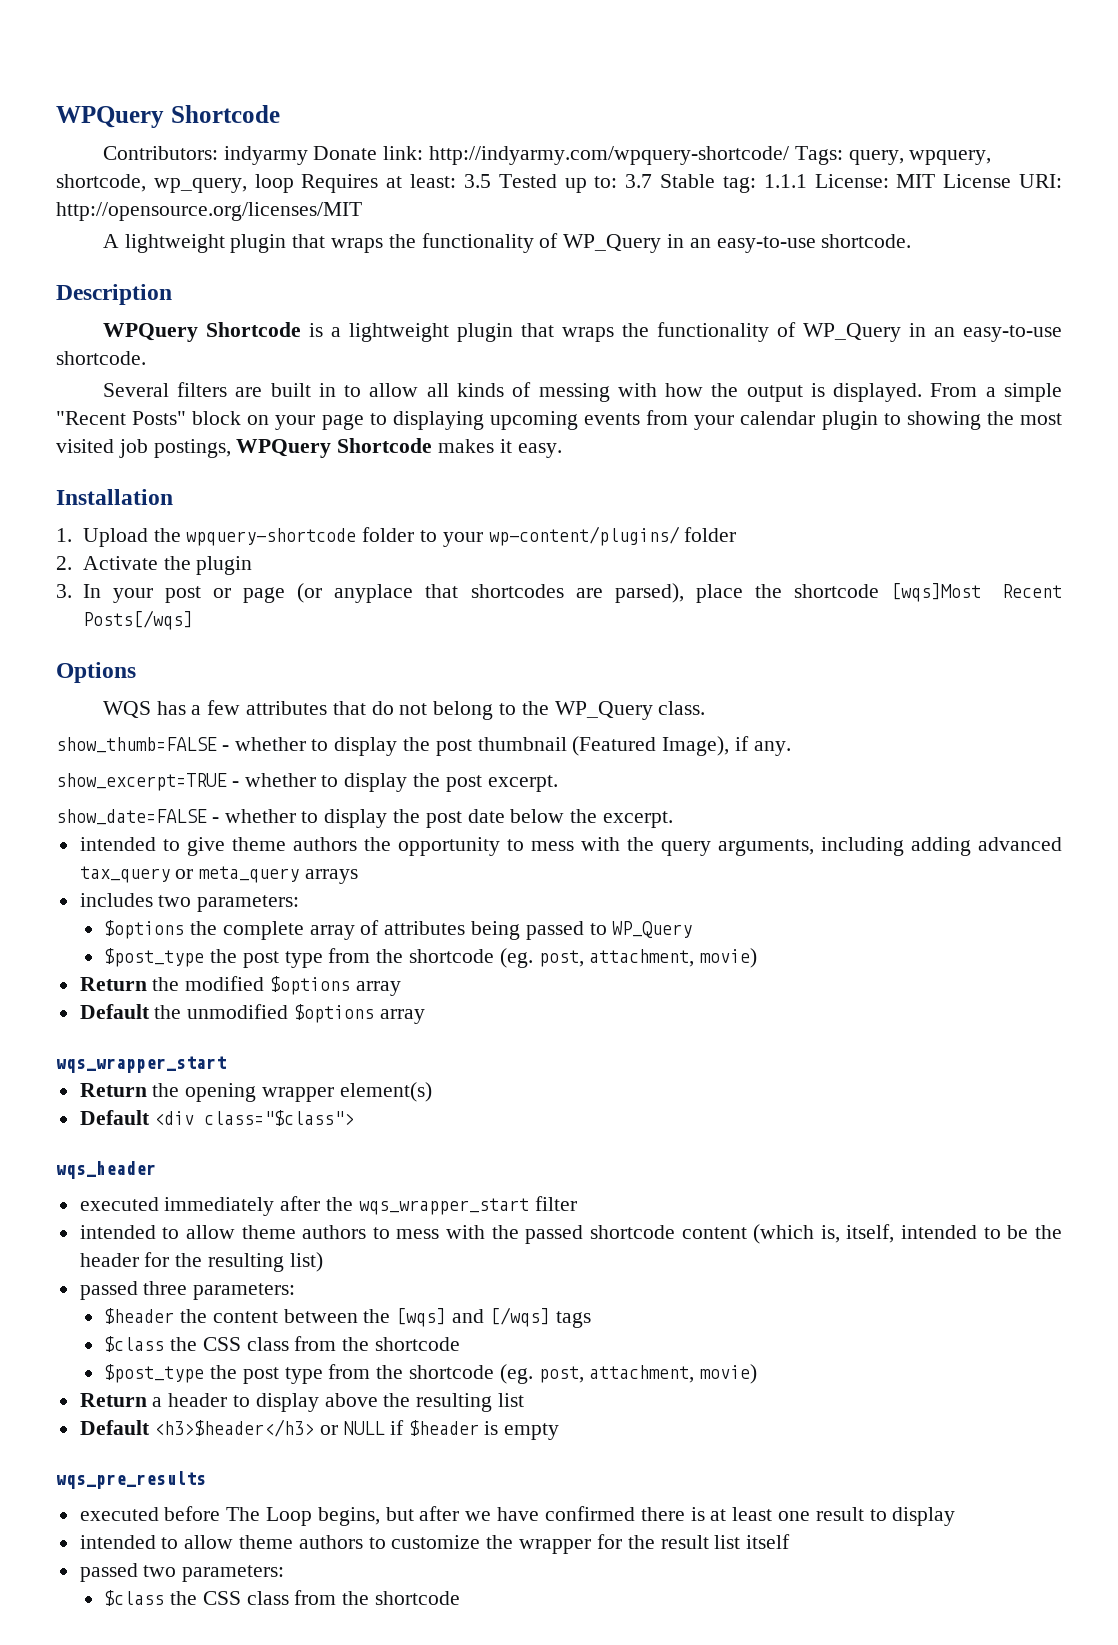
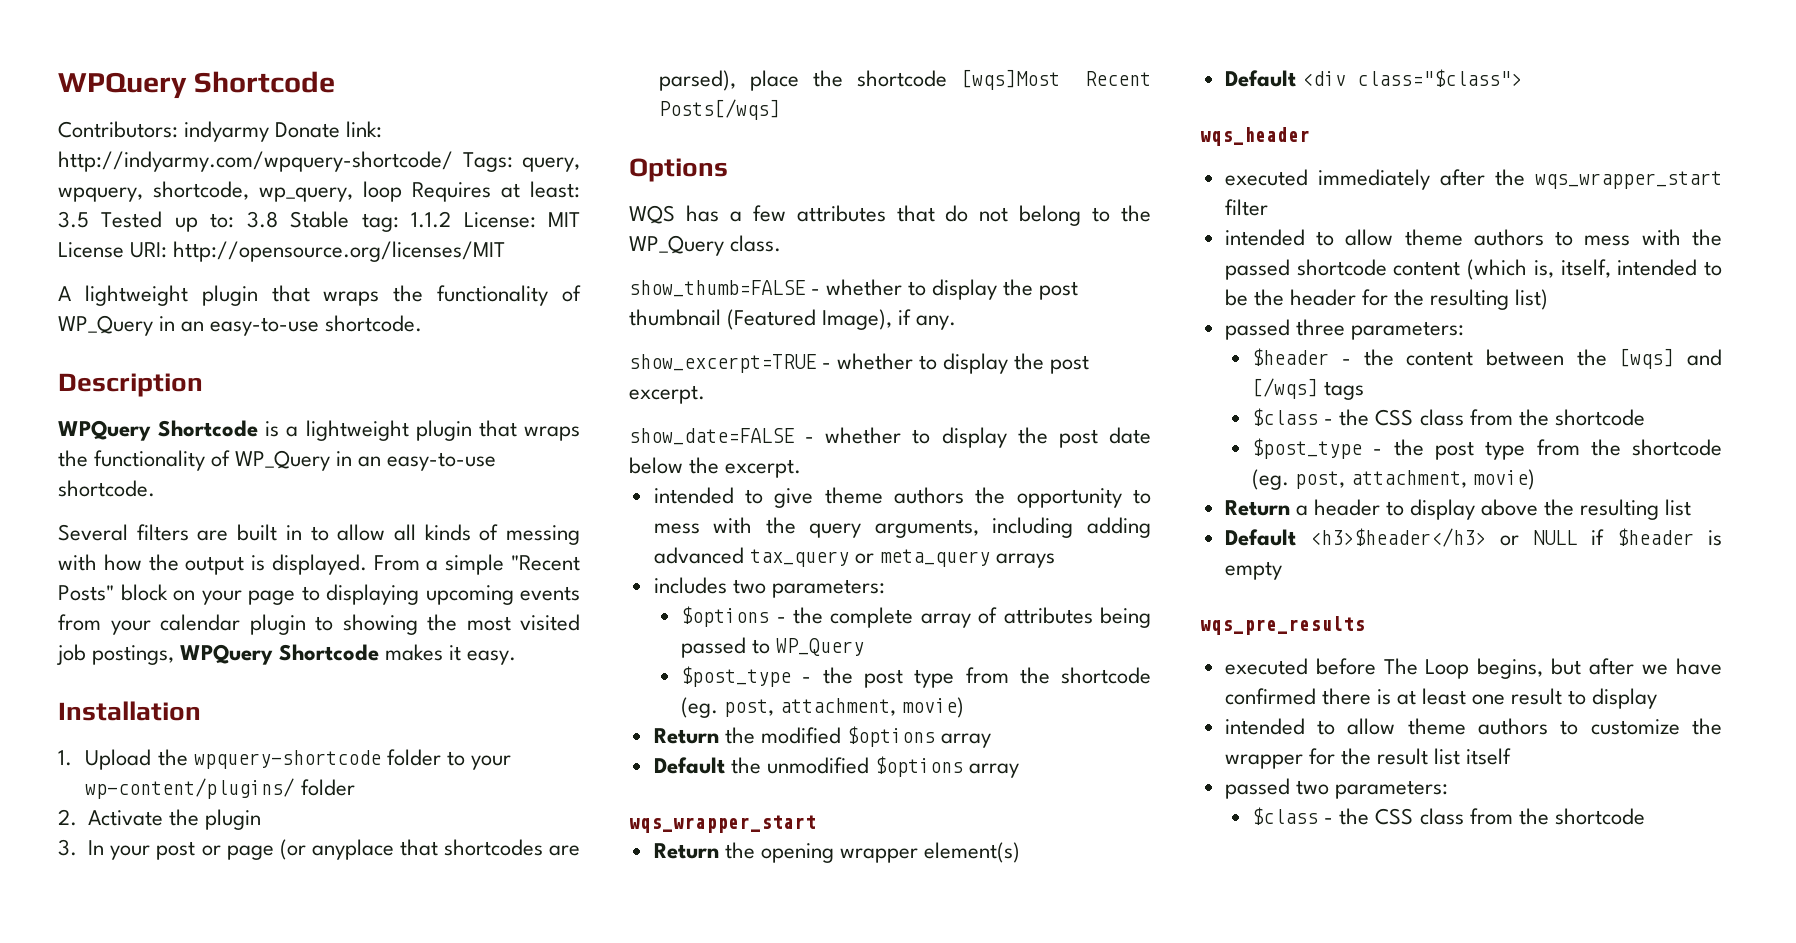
- Contributors: indyarmy Donate link: http://indyarmy.com/wpquery-shortcode/ Tags: query, wpquery, shortcode, wp_query, loop Requires at least: 3.5 Tested up to: 3.7 Stable tag: 1.1.1 License: MIT License URI: http://opensource.org/licenses/MIT
+ Contributors: indyarmy Donate link: http://indyarmy.com/wpquery-shortcode/ Tags: query, wpquery, shortcode, wp_query, loop Requires at least: 3.5 Tested up to: 3.8 Stable tag: 1.1.2 License: MIT License URI: http://opensource.org/licenses/MIT
- $options the complete array of attributes being passed to WP_Query
- $post_type the post type from the shortcode (eg. post, attachment, movie)
+ $options - the complete array of attributes being passed to WP_Query
+ $post_type - the post type from the shortcode (eg. post, attachment, movie)
- $header the content between the [wqs] and [/wqs] tags
- $class the CSS class from the shortcode
- $post_type the post type from the shortcode (eg. post, attachment, movie)
+ $header - the content between the [wqs] and [/wqs] tags
+ $class - the CSS class from the shortcode
+ $post_type - the post type from the shortcode (eg. post, attachment, movie)
  passed two parameters:
- $class the CSS class from the shortcode
+ $class - the CSS class from the shortcode

